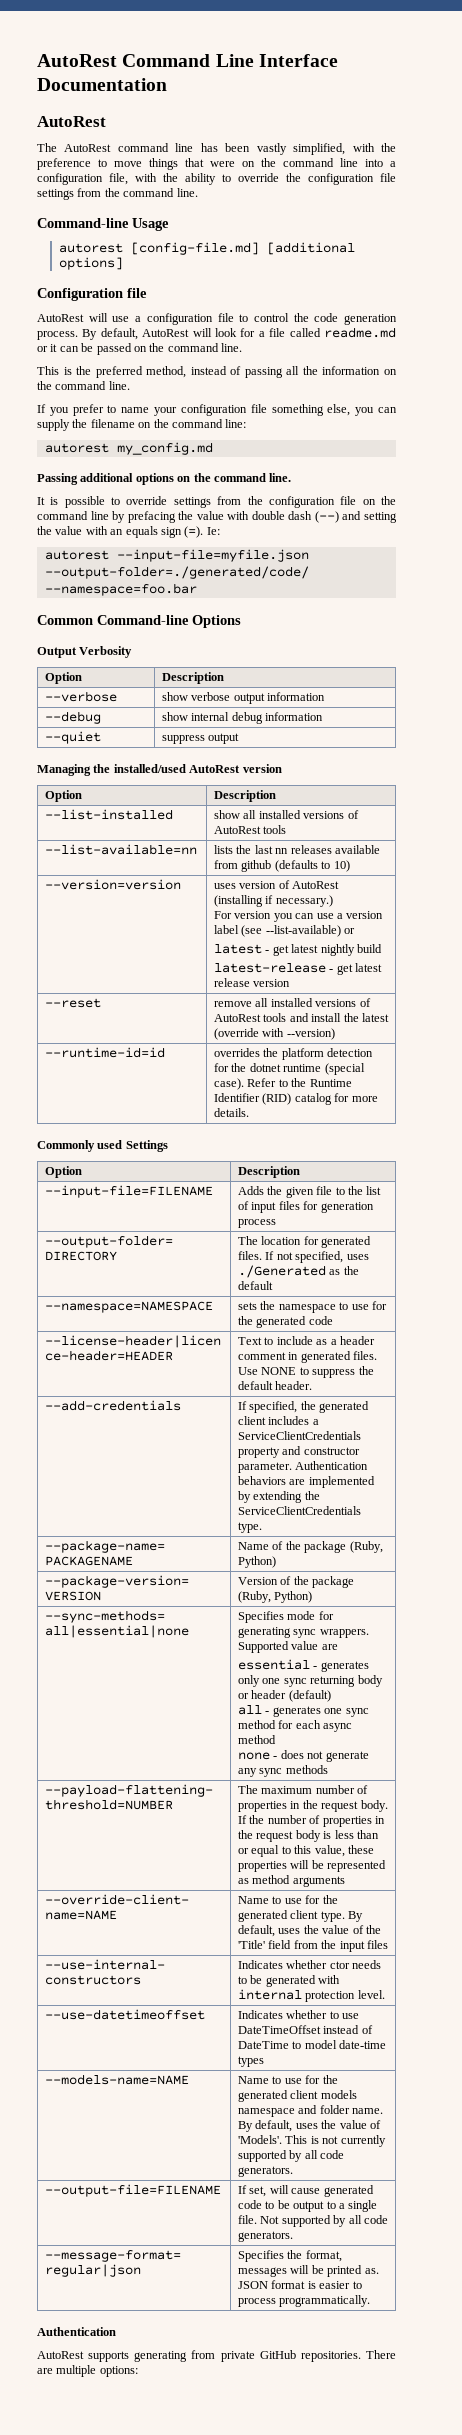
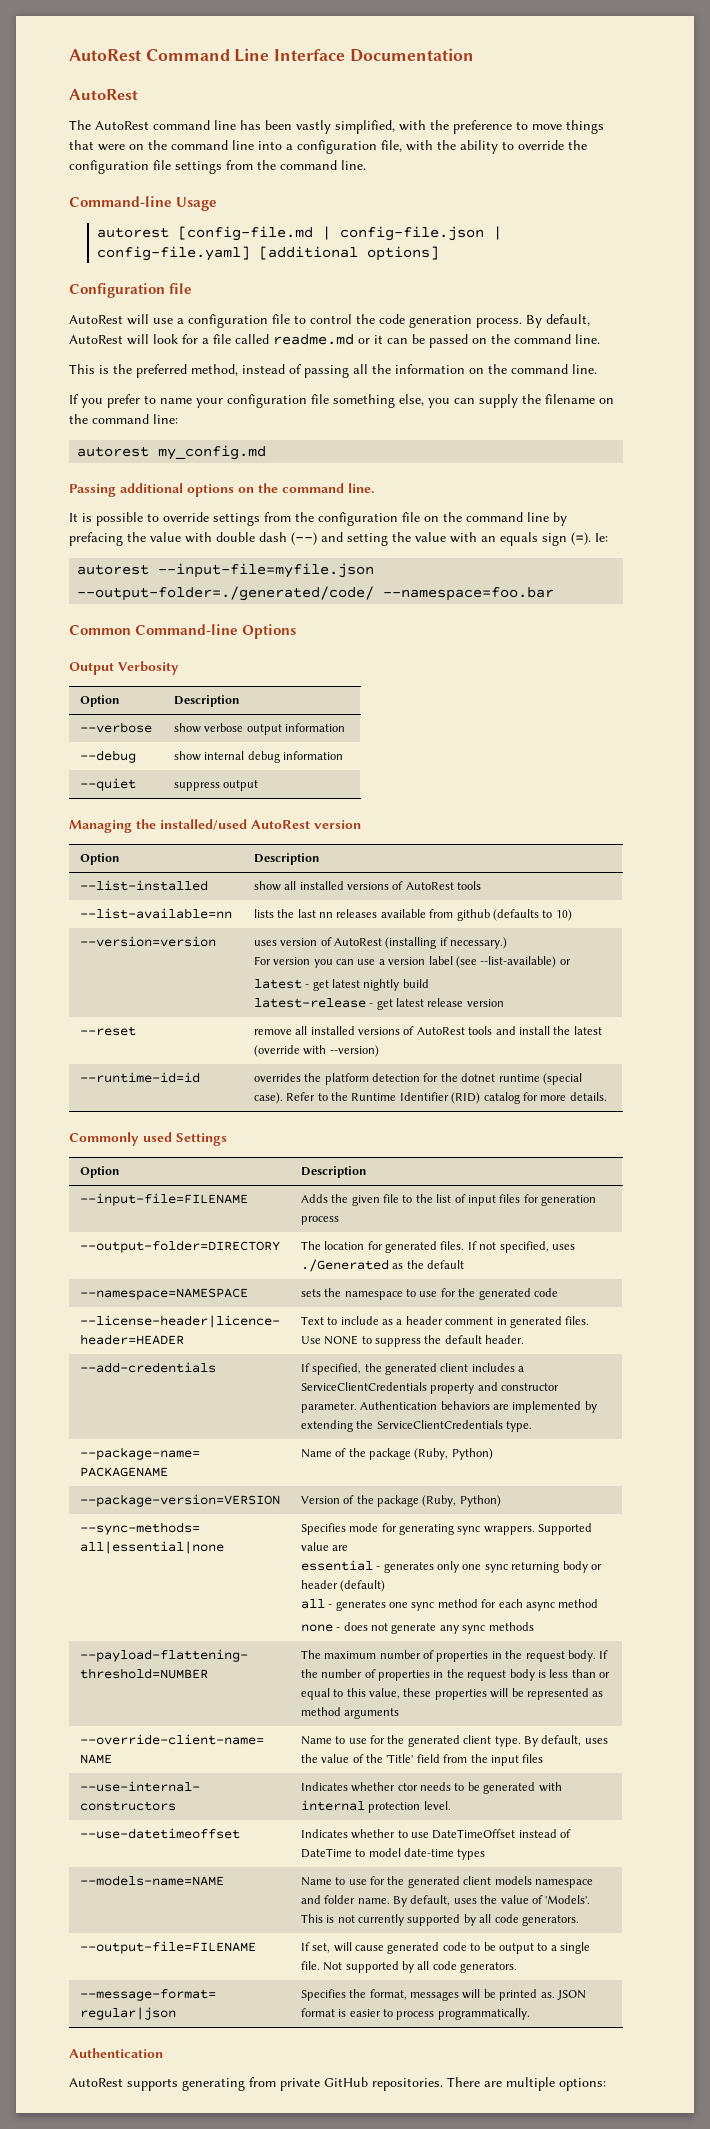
- autorest [config-file.md] [additional options]
+ autorest [config-file.md | config-file.json | config-file.yaml] [additional options]

